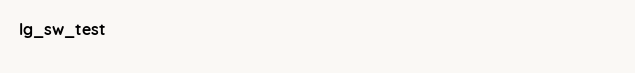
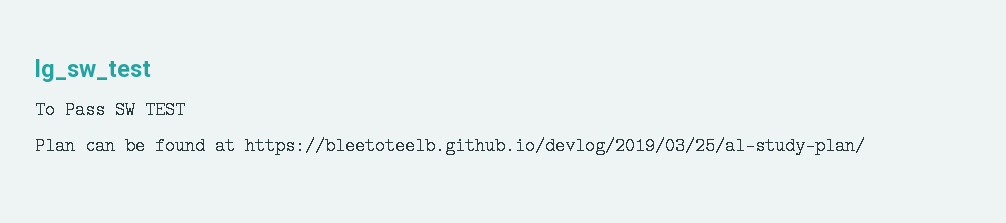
+ To Pass SW TEST
+ Plan can be found at https://bleetoteelb.github.io/devlog/2019/03/25/al-study-plan/

